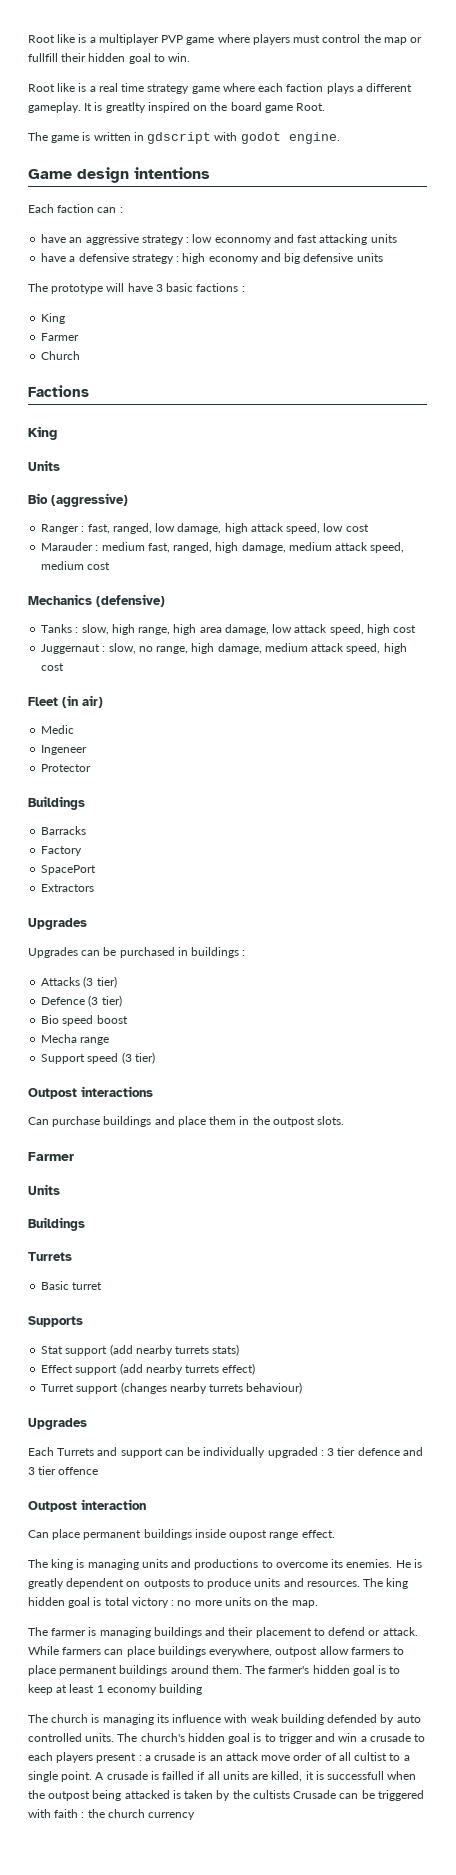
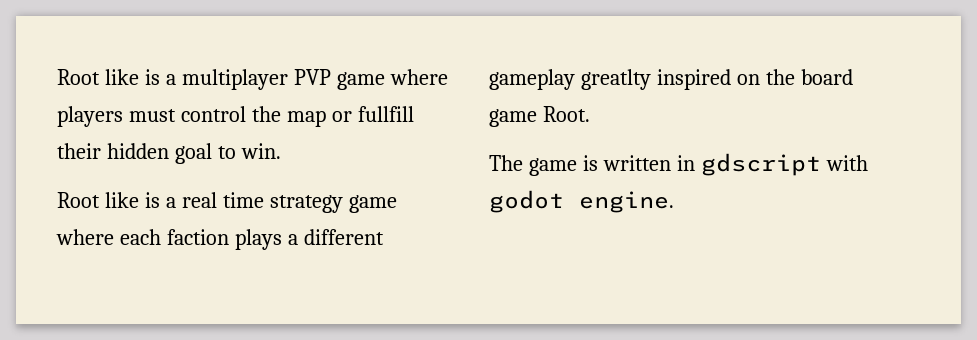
- Root like is a real time strategy game where each faction plays a different gameplay. It is greatlty inspired on the board game Root.
+ Root like is a real time strategy game where each faction plays a different gameplay greatlty inspired on the board game Root.
- Game design intentions
- Each faction can :
- have an aggressive strategy : low econnomy and fast attacking units
- have a defensive strategy : high economy and big defensive units
- The prototype will have 3 basic factions :
- King
- Farmer
- Church
- Factions
- King
- Units
- Bio (aggressive)
- Ranger : fast, ranged, low damage, high attack speed, low cost
- Marauder : medium fast, ranged, high damage, medium attack speed, medium cost
- Mechanics (defensive)
- Tanks : slow, high range, high area damage, low attack speed, high cost
- Juggernaut : slow, no range, high damage, medium attack speed, high cost
- Fleet (in air)
- Medic
- Ingeneer
- Protector
- Buildings
- Barracks
- Factory
- SpacePort
- Extractors
- Upgrades
- Upgrades can be purchased in buildings :
- Attacks (3 tier)
- Defence (3 tier)
- Bio speed boost
- Mecha range
- Support speed (3 tier)
- Outpost interactions
- Can purchase buildings and place them in the outpost slots.
- Farmer
- Units
- Buildings
- Turrets
- Basic turret
- Supports
- Stat support (add nearby turrets stats)
- Effect support (add nearby turrets effect)
- Turret support (changes nearby turrets behaviour)
- Upgrades
- Each Turrets and support can be individually upgraded : 3 tier defence and 3 tier offence
- Outpost interaction
- Can place permanent buildings inside oupost range effect.
- The king is managing units and productions to overcome its enemies. He is greatly dependent on outposts to produce units and resources. The king hidden goal is total victory : no more units on the map.
- The farmer is managing buildings and their placement to defend or attack. While farmers can place buildings everywhere, outpost allow farmers to place permanent buildings around them. The farmer's hidden goal is to keep at least 1 economy building
- The church is managing its influence with weak building defended by auto controlled units. The church's hidden goal is to trigger and win a crusade to each players present : a crusade is an attack move order of all cultist to a single point. A crusade is failled if all units are killed, it is successfull when the outpost being attacked is taken by the cultists Crusade can be triggered with faith : the church currency

